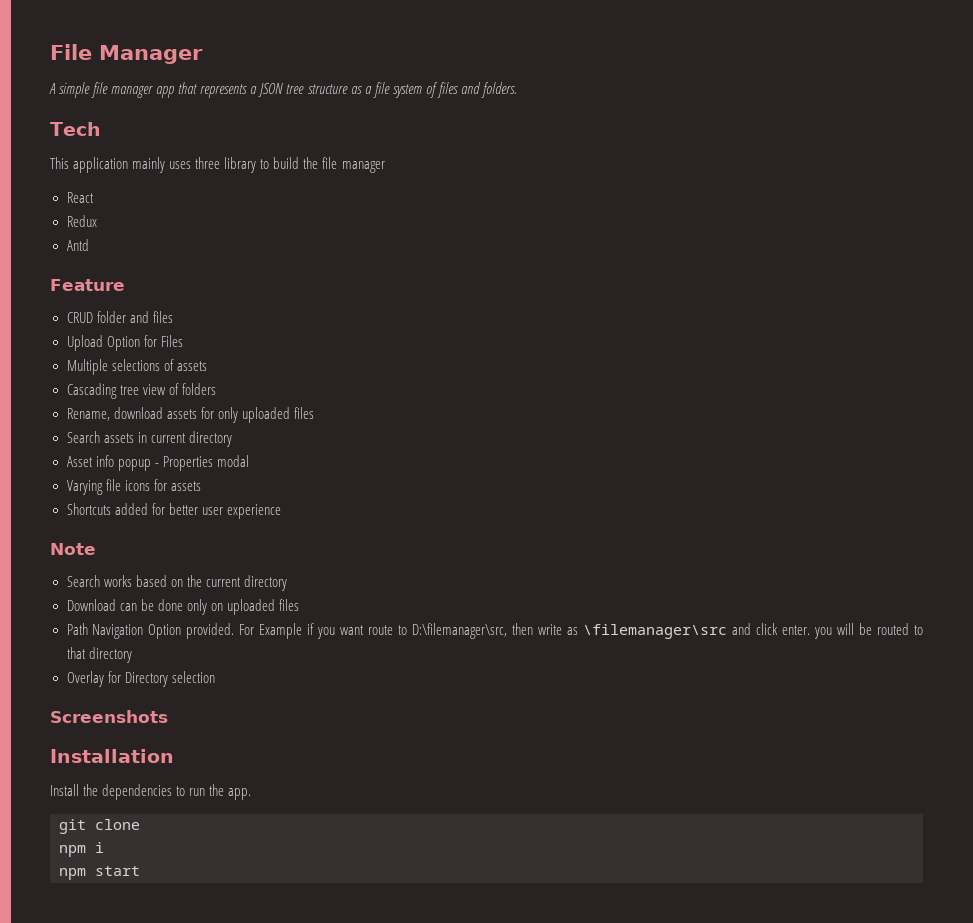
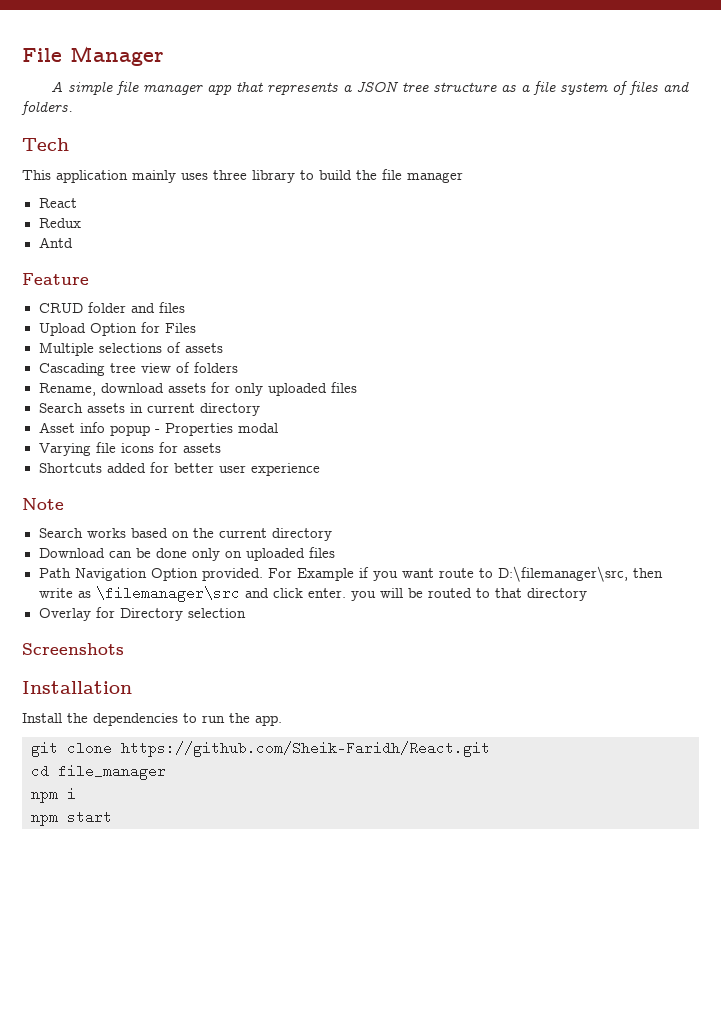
- git clone
+ git clone https://github.com/Sheik-Faridh/React.git
+ cd file_manager

